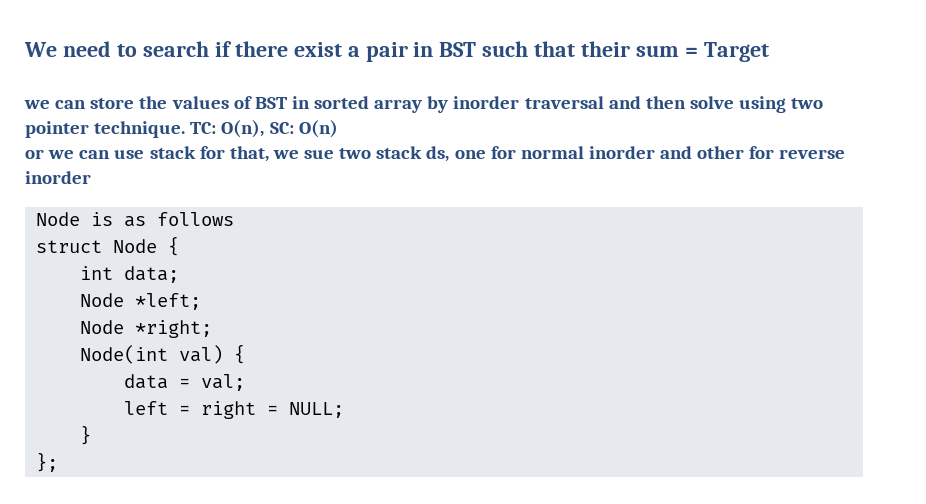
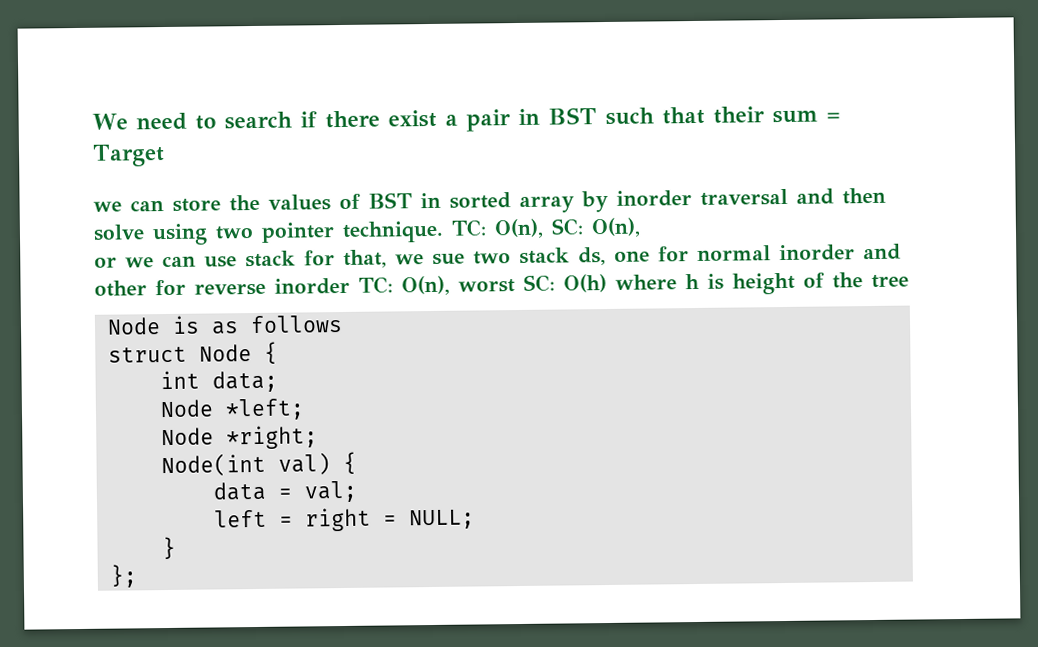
- TC: O(n), SC: O(n)
+ TC: O(n), SC: O(n),
- or we can use stack for that, we sue two stack ds, one for normal inorder and other for reverse inorder
+ or we can use stack for that, we sue two stack ds, one for normal inorder and other for reverse inorder TC: O(n), worst SC: O(h) where h is height of the tree

